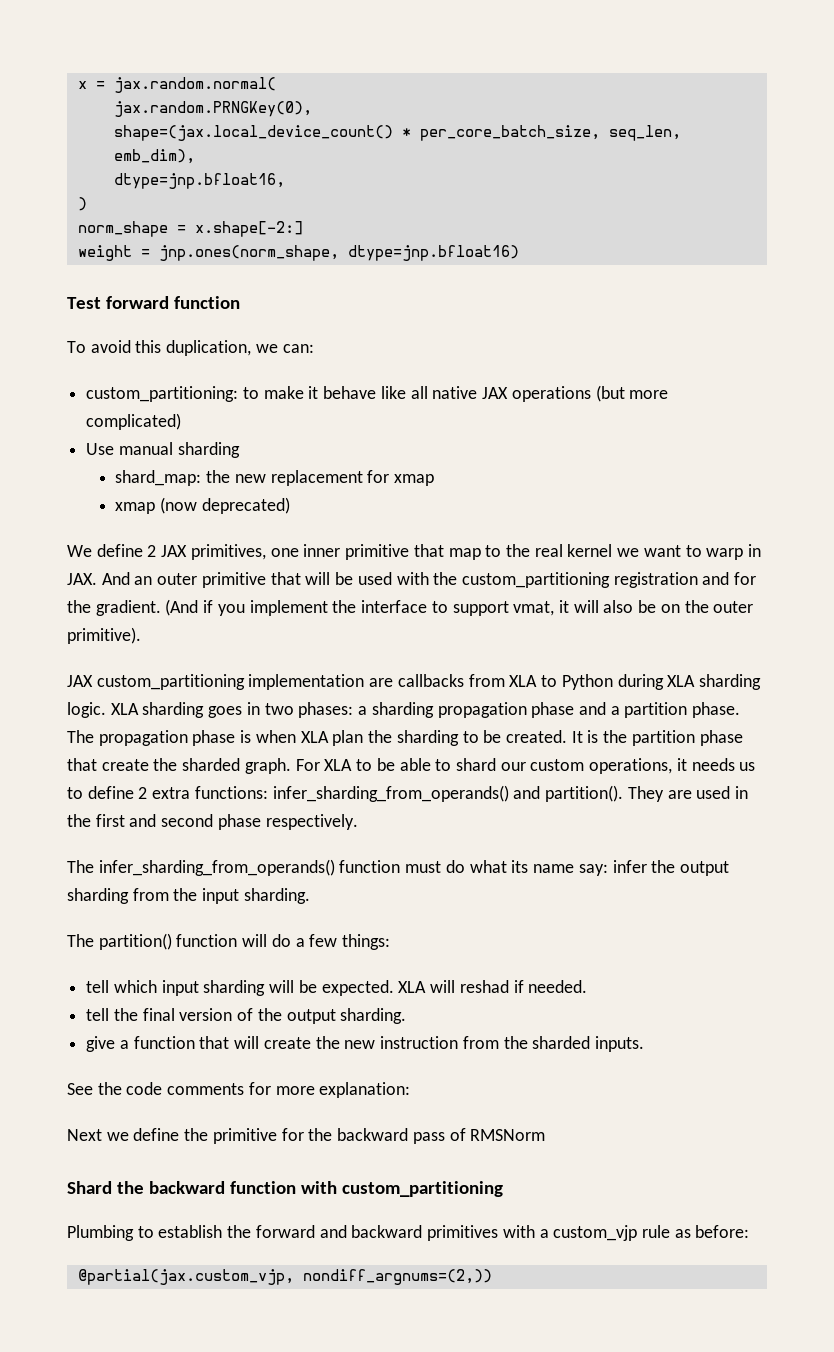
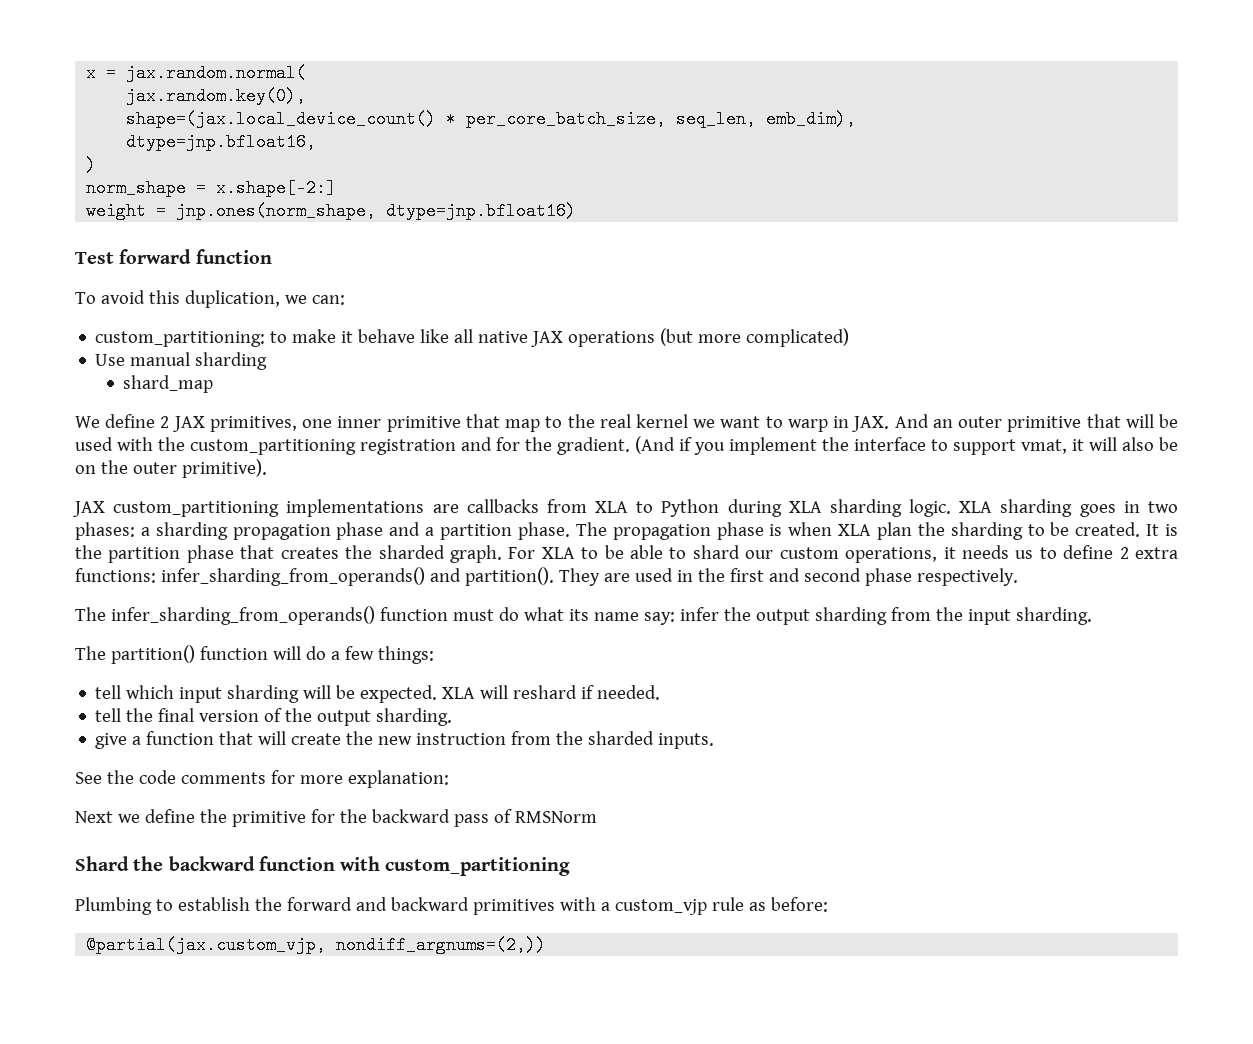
- jax.random.PRNGKey(0),
+ jax.random.key(0),
- shard_map: the new replacement for xmap
- xmap (now deprecated)
+ shard_map
- JAX custom_partitioning implementation are callbacks from XLA to Python during XLA sharding logic.
+ JAX custom_partitioning implementations are callbacks from XLA to Python during XLA sharding logic.
- It is the partition phase that create the sharded graph.
+ It is the partition phase that creates the sharded graph.
- XLA will reshad if needed.
+ XLA will reshard if needed.

